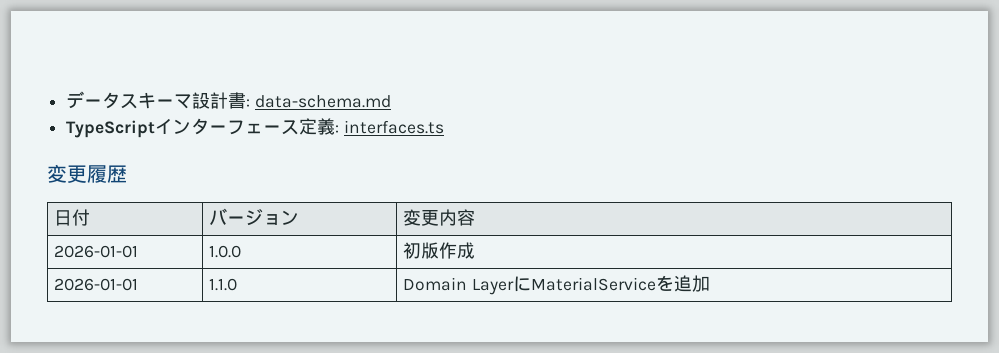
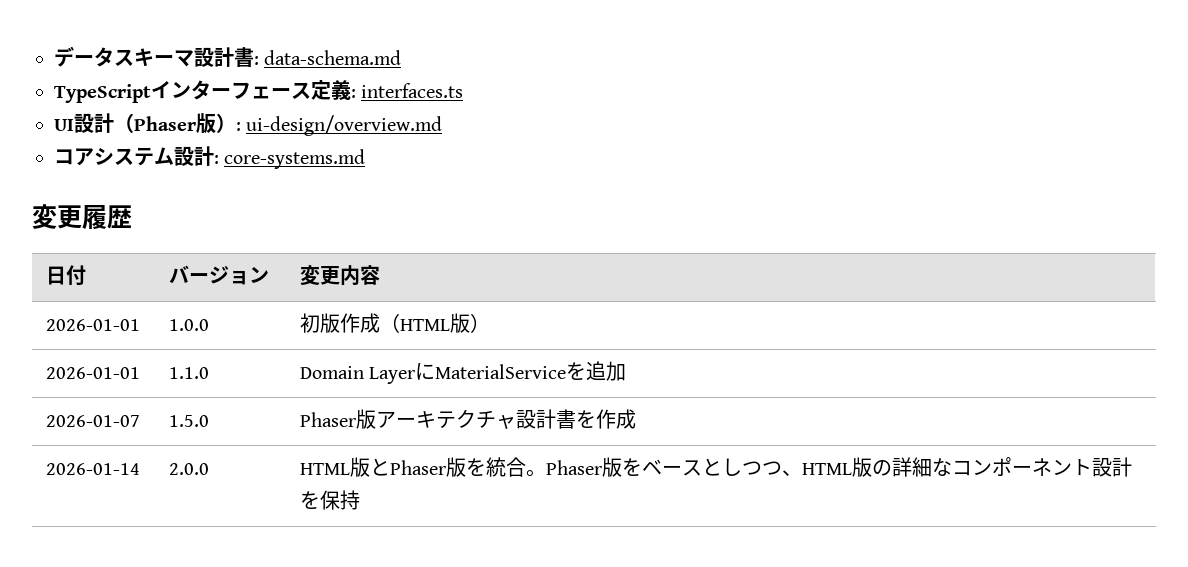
+ UI設計（Phaser版）: ui-design/overview.md
+ コアシステム設計: core-systems.md
- 2026-01-01 | 1.0.0 | 初版作成
+ 2026-01-01 | 1.0.0 | 初版作成（HTML版）
+ 2026-01-07 | 1.5.0 | Phaser版アーキテクチャ設計書を作成
+ 2026-01-14 | 2.0.0 | HTML版とPhaser版を統合。Phaser版をベースとしつつ、HTML版の詳細なコンポーネント設計を保持

